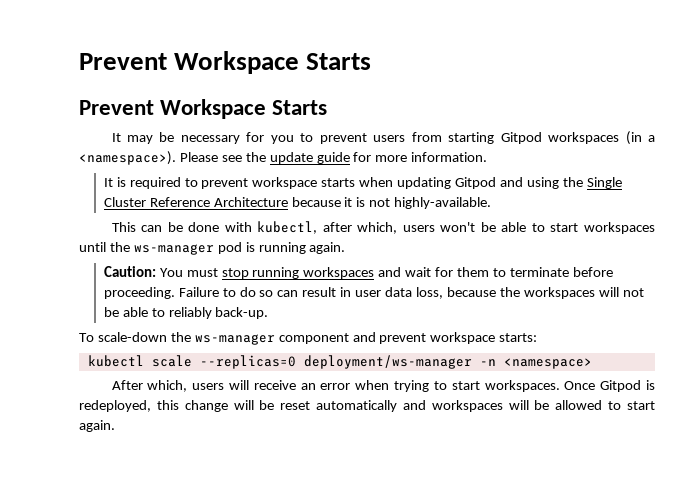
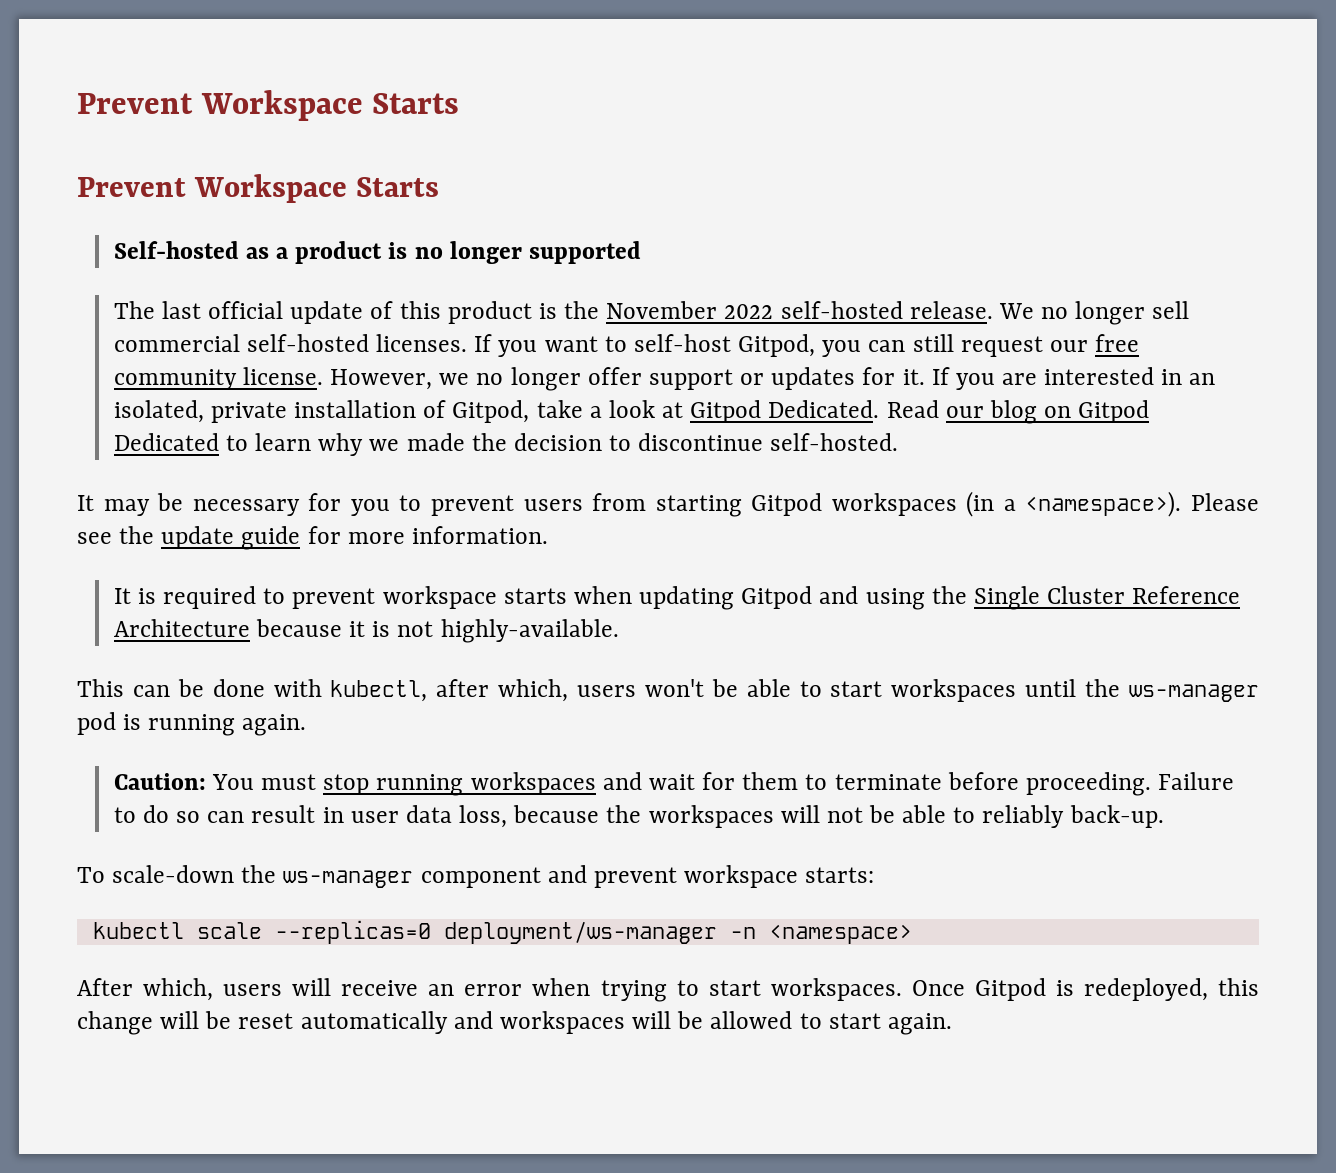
+ Self-hosted as a product is no longer supported
+ The last official update of this product is the November 2022 self-hosted release. We no longer sell commercial self-hosted licenses. If you want to self-host Gitpod, you can still request our free community license. However, we no longer offer support or updates for it. If you are interested in an isolated, private installation of Gitpod, take a look at Gitpod Dedicated. Read our blog on Gitpod Dedicated to learn why we made the decision to discontinue self-hosted.

